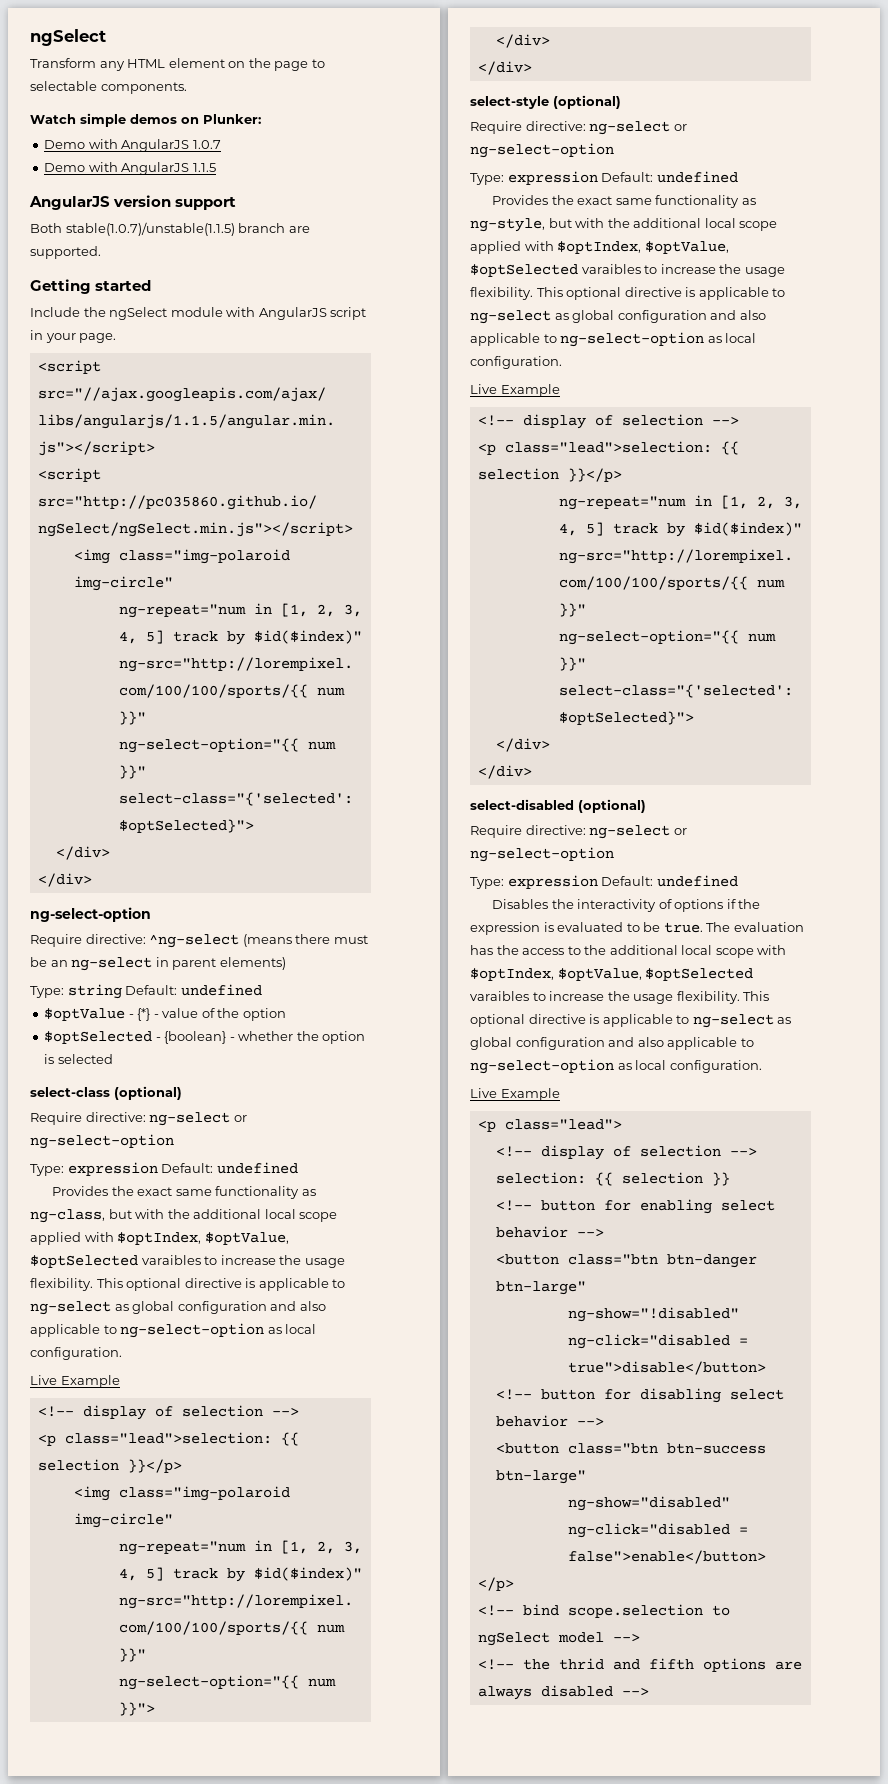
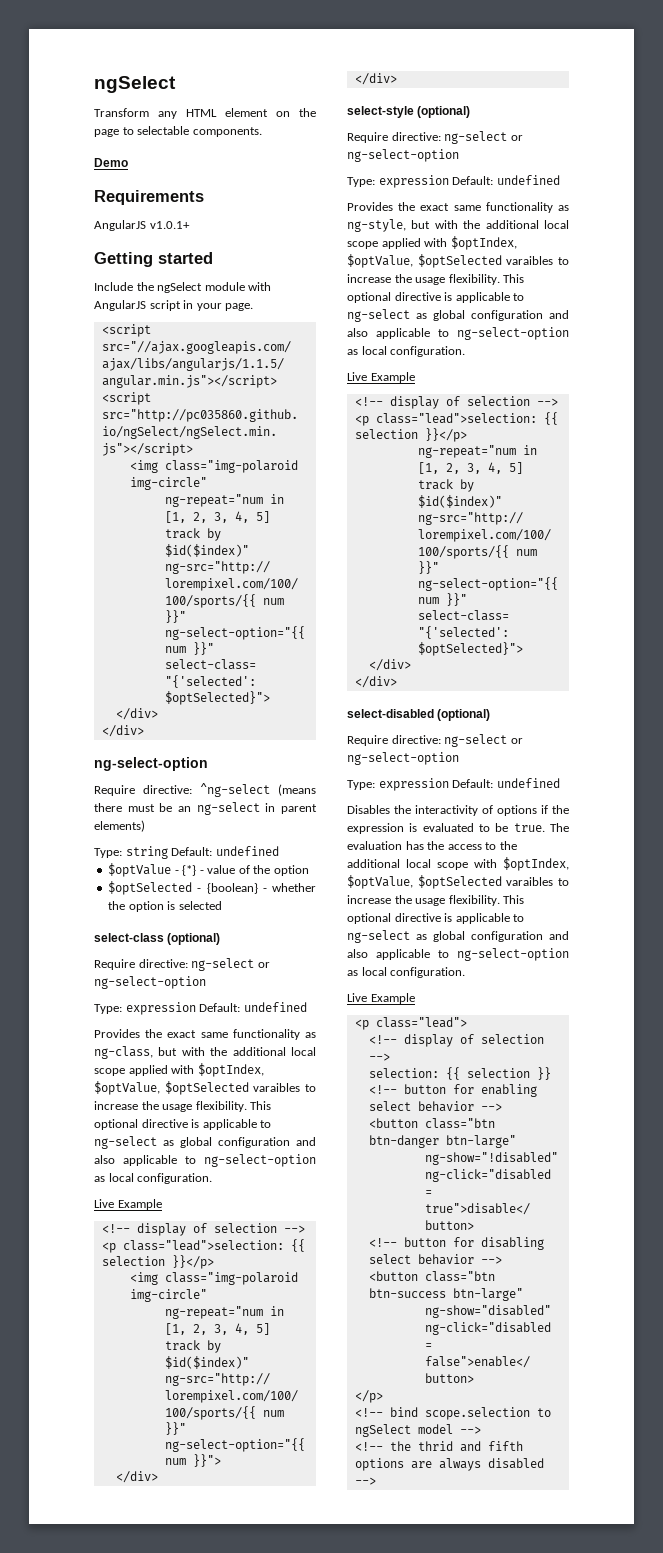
- Watch simple demos on Plunker:
- Demo with AngularJS 1.0.7
- Demo with AngularJS 1.1.5
- AngularJS version support
- Both stable(1.0.7)/unstable(1.1.5) branch are supported.
+ Demo
+ Requirements
+ AngularJS v1.0.1+

